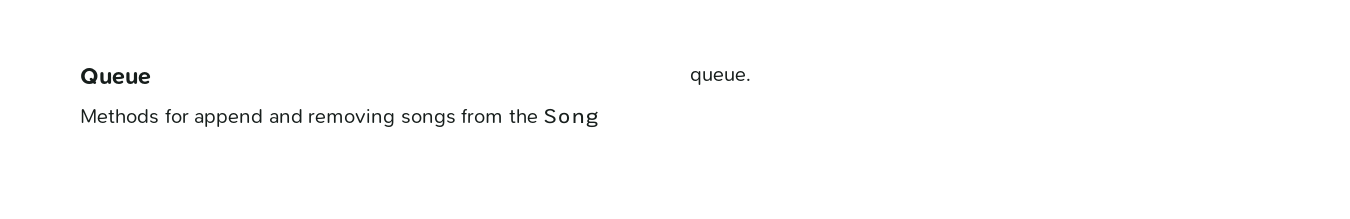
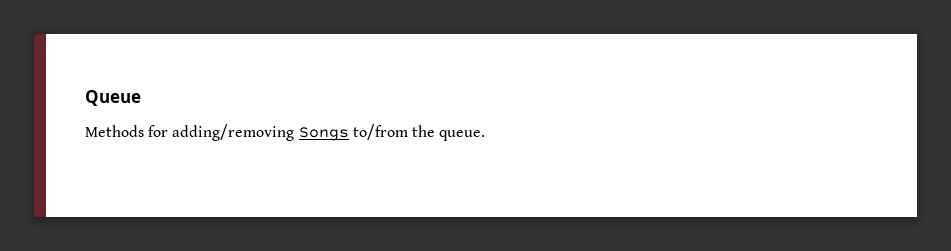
- Methods for append and removing songs from the Song queue.
+ Methods for adding/removing Songs to/from the queue.

